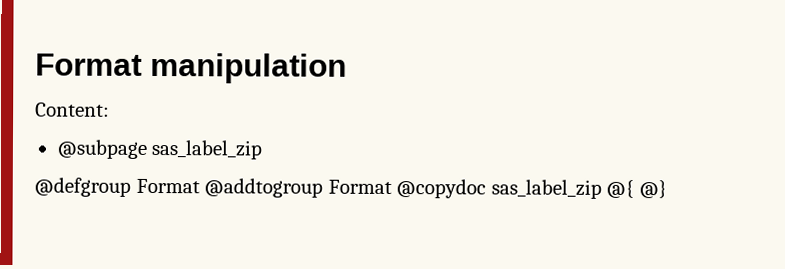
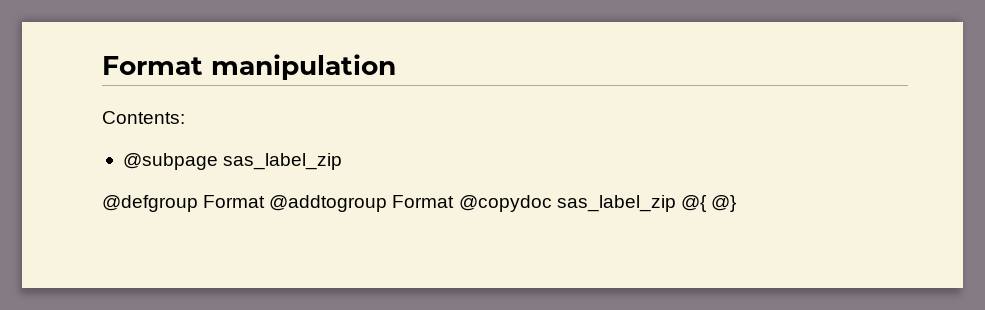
- Content:
+ Contents:

